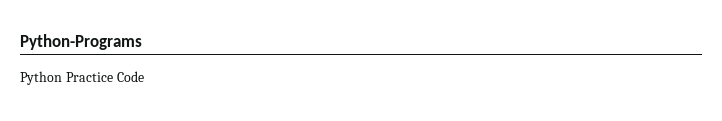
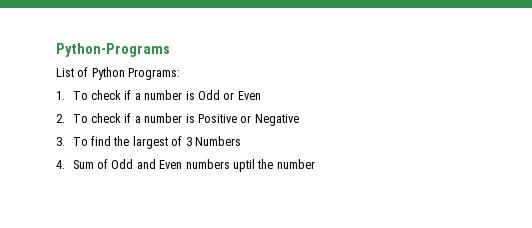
- Python Practice Code
+ List of Python Programs:
+ 1. To check if a number is Odd or Even
+ 2. To check if a number is Positive or Negative
+ 3. To find the largest of 3 Numbers
+ 4. Sum of Odd and Even numbers uptil the number

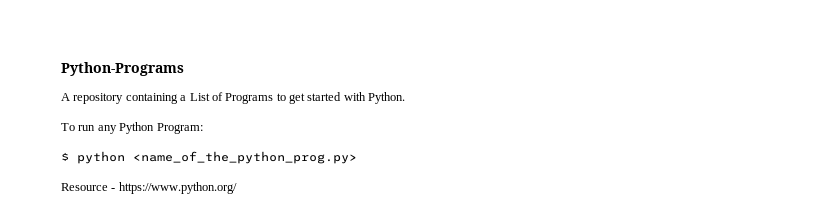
- List of Python Programs:
- 1. To check if a number is Odd or Even
- 2. To check if a number is Positive or Negative
- 3. To find the largest of 3 Numbers
- 4. Sum of Odd and Even numbers uptil the number
+ A repository containing a List of Programs to get started with Python.
+ To run any Python Program:
+ $ python <name_of_the_python_prog.py>
+ Resource - https://www.python.org/

